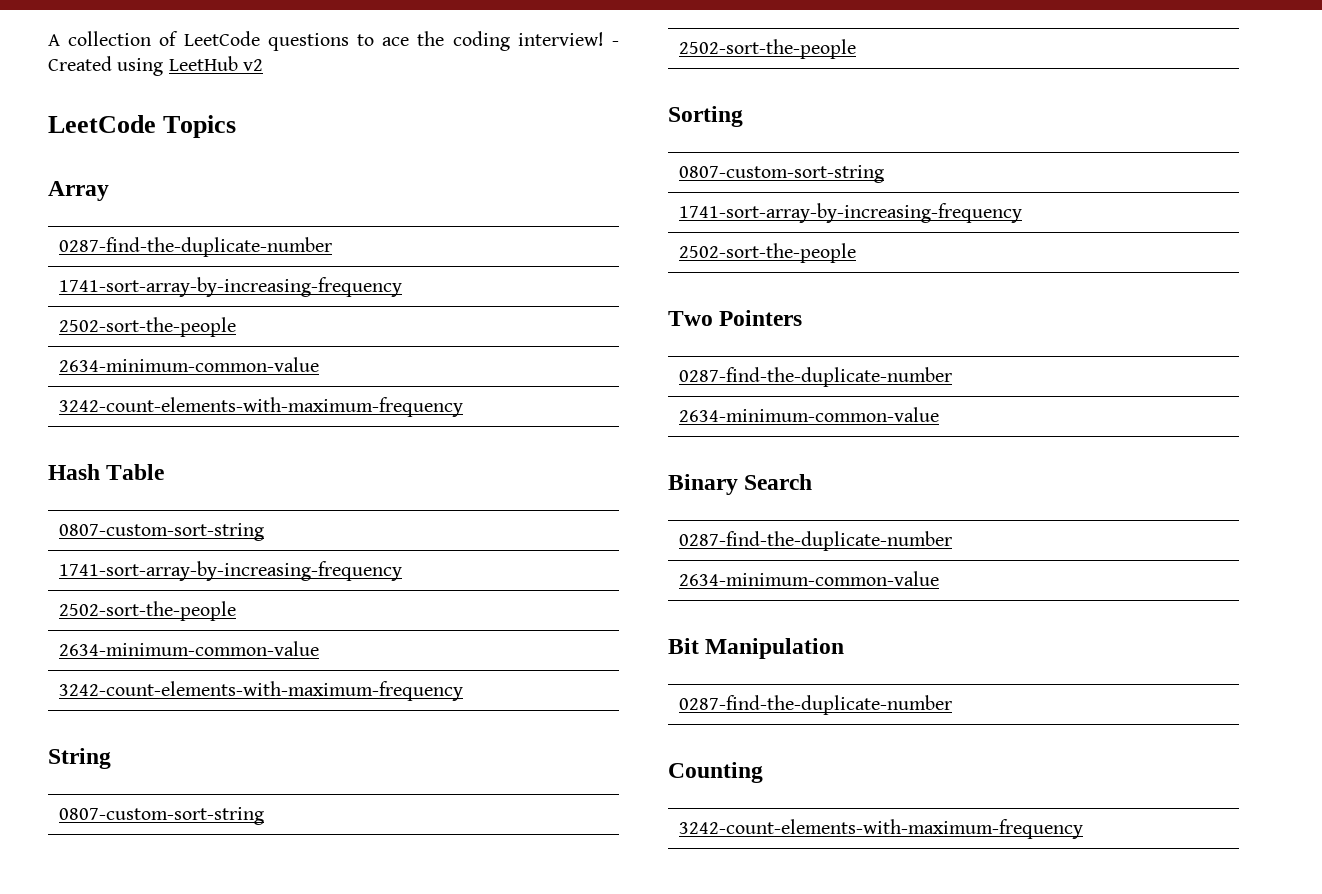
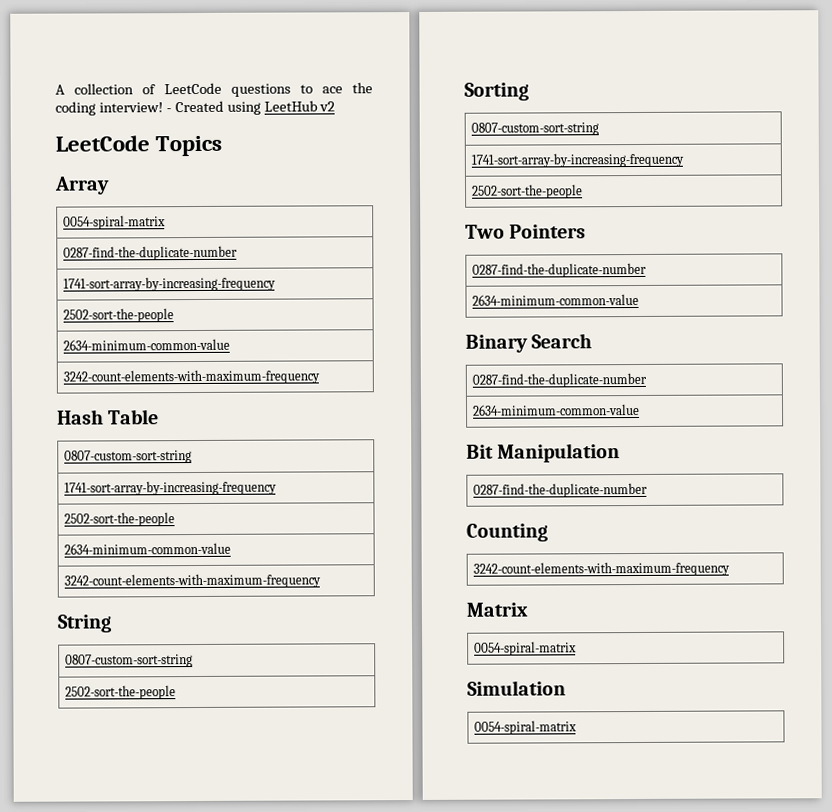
  Array
+ 0054-spiral-matrix
+ Matrix
+ 0054-spiral-matrix
+ Simulation
+ 0054-spiral-matrix

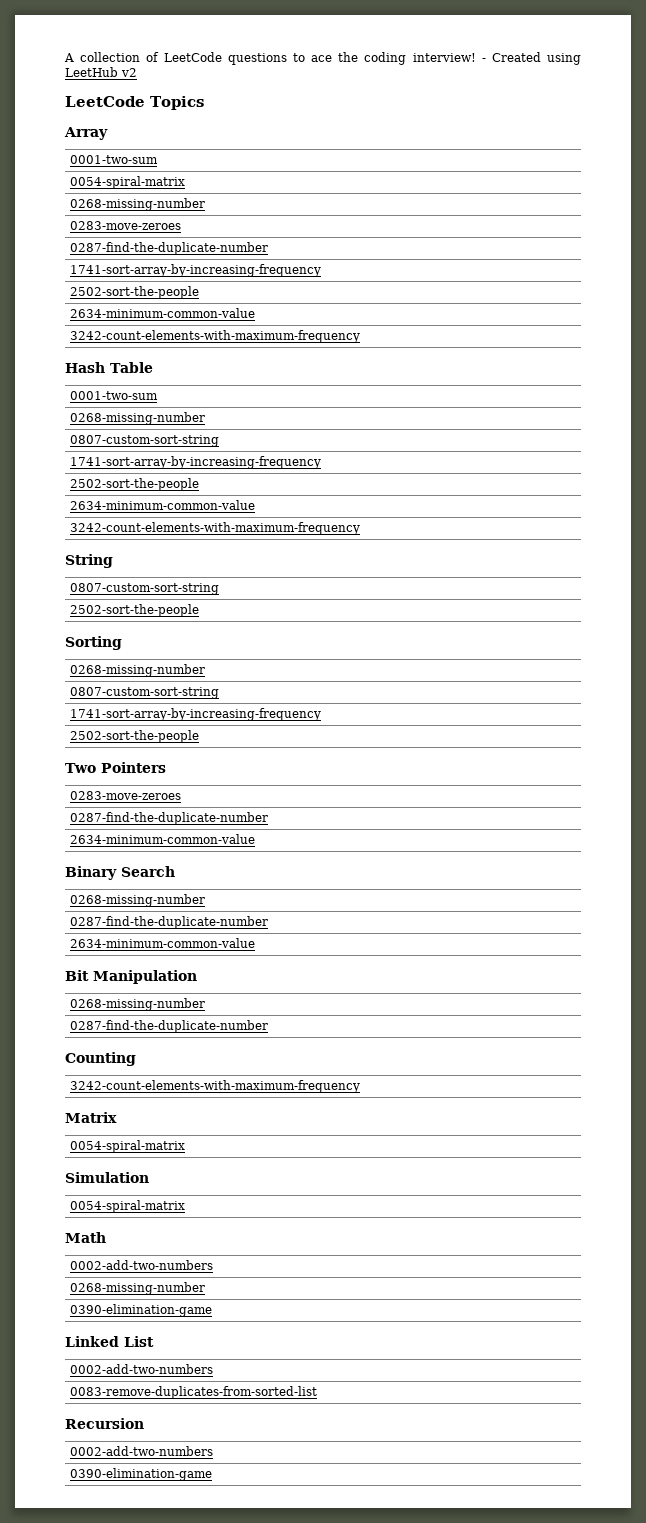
  Array
+ 0001-two-sum
  0054-spiral-matrix
+ 0268-missing-number
+ 0283-move-zeroes
  Hash Table
+ 0001-two-sum
+ 0268-missing-number
  Sorting
+ 0268-missing-number
  Two Pointers
+ 0283-move-zeroes
  Binary Search
+ 0268-missing-number
  Bit Manipulation
+ 0268-missing-number
+ Math
+ 0002-add-two-numbers
+ 0268-missing-number
+ 0390-elimination-game
+ Linked List
+ 0002-add-two-numbers
+ 0083-remove-duplicates-from-sorted-list
+ Recursion
+ 0002-add-two-numbers
+ 0390-elimination-game

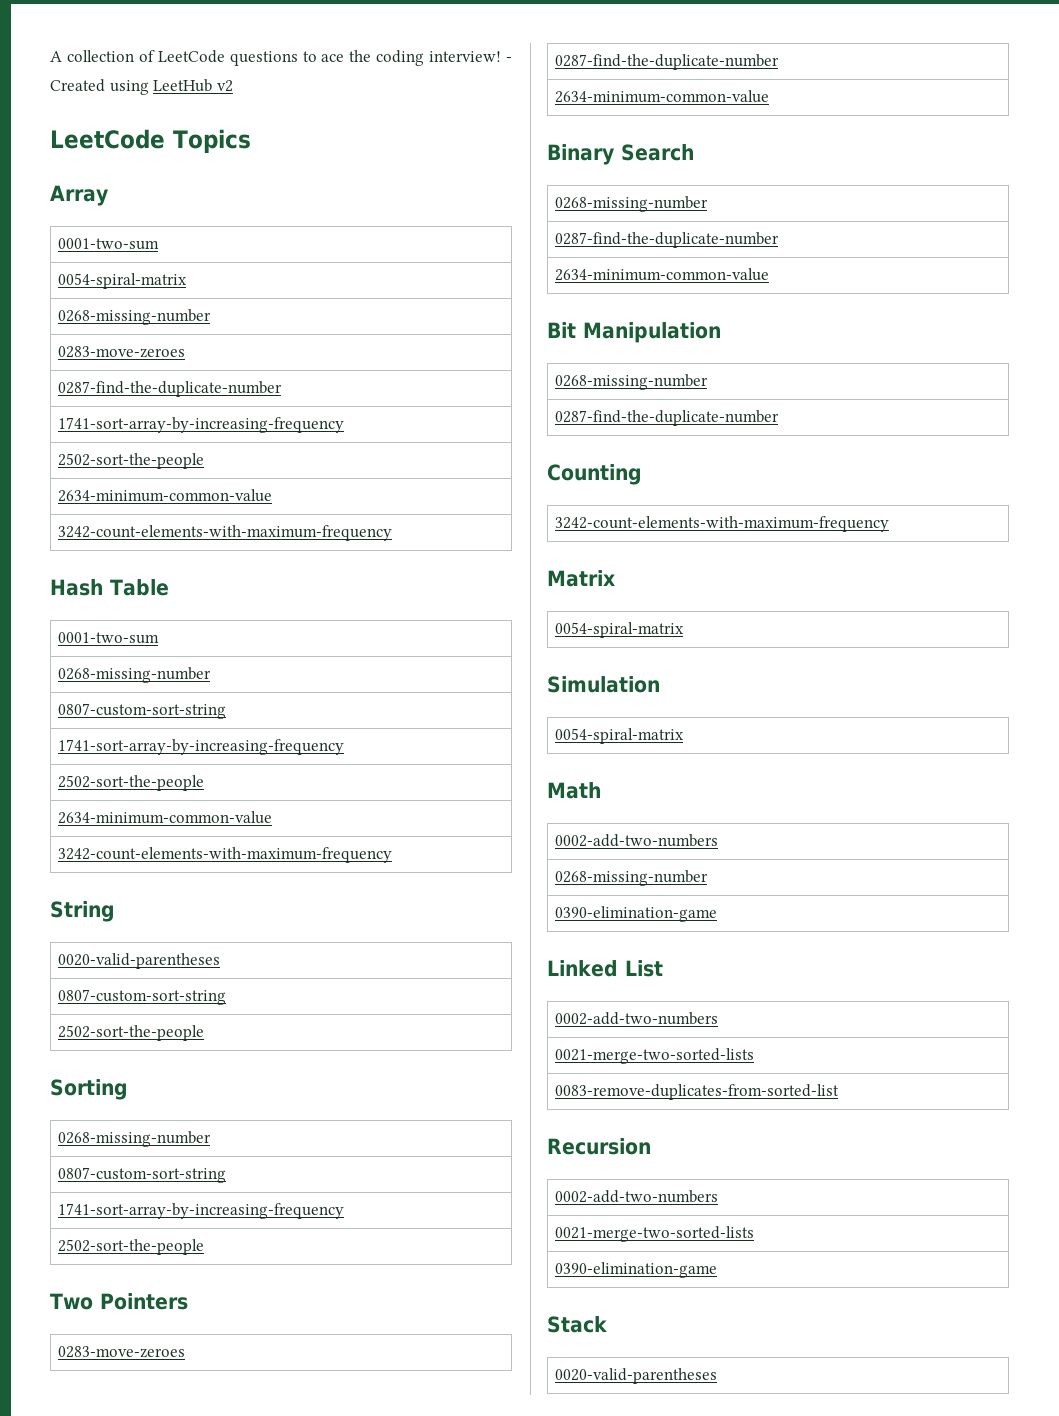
  String
+ 0020-valid-parentheses
  Linked List
  0002-add-two-numbers
+ 0021-merge-two-sorted-lists
  Recursion
  0002-add-two-numbers
+ 0021-merge-two-sorted-lists
  0390-elimination-game
+ Stack
+ 0020-valid-parentheses

